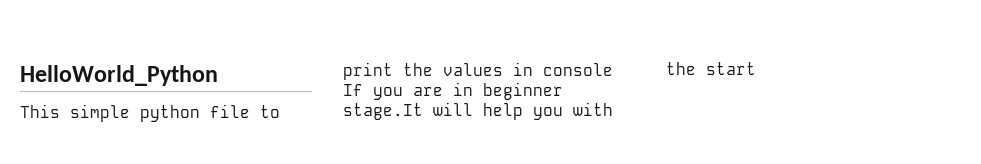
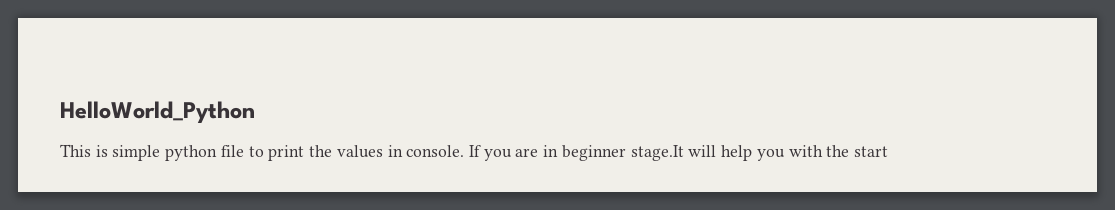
- This simple python file to print the values in console If you are in beginner stage.It will help you with the start
+ This is simple python file to print the values in console. If you are in beginner stage.It will help you with the start

